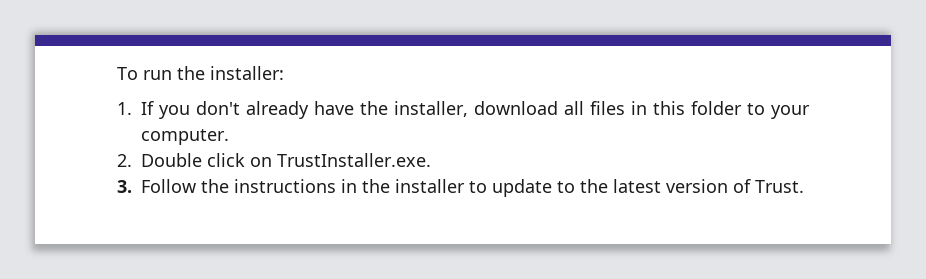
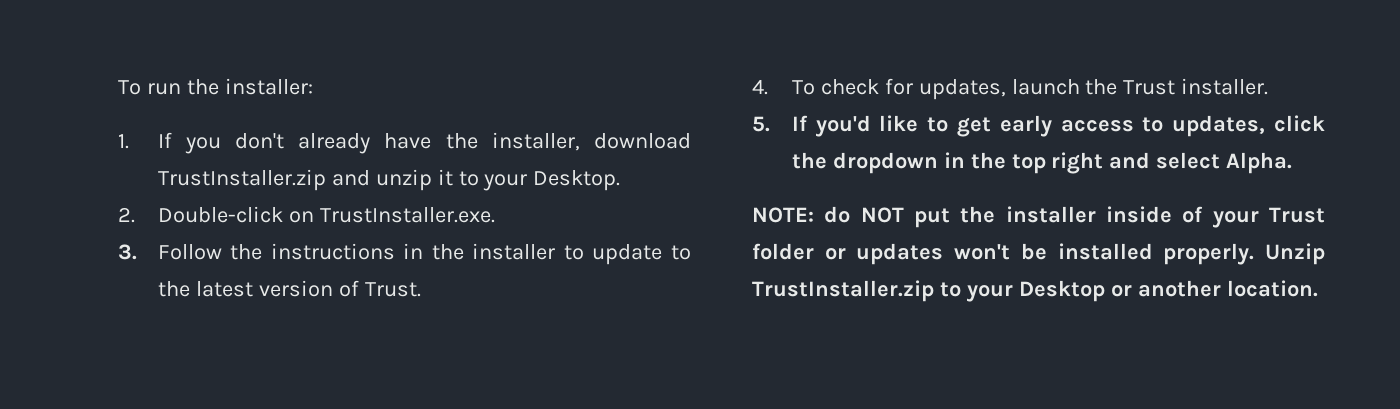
- 1. If you don't already have the installer, download all files in this folder to your computer.
+ 1. If you don't already have the installer, download TrustInstaller.zip and unzip it to your Desktop.
- 2. Double click on TrustInstaller.exe.
+ 2. Double-click on TrustInstaller.exe.
+ 4. To check for updates, launch the Trust installer.
+ 5. If you'd like to get early access to updates, click the dropdown in the top right and select Alpha.
+ NOTE: do NOT put the installer inside of your Trust folder or updates won't be installed properly. Unzip TrustInstaller.zip to your Desktop or another location.

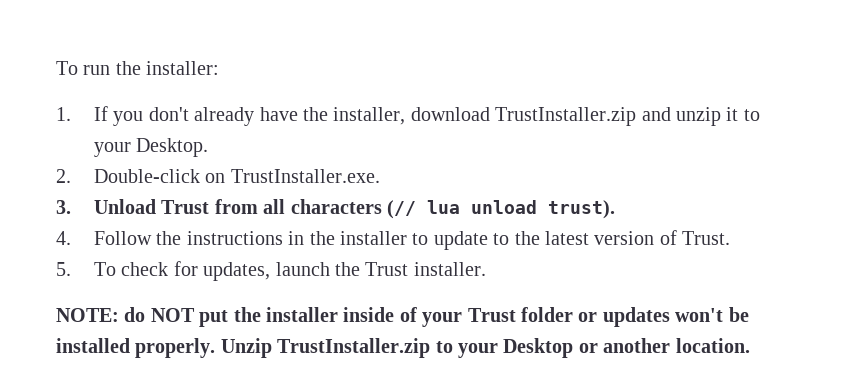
- 3. Follow the instructions in the installer to update to the latest version of Trust.
+ 3. Unload Trust from all characters (// lua unload trust).
+ 4. Follow the instructions in the installer to update to the latest version of Trust.
- 4. To check for updates, launch the Trust installer.
+ 5. To check for updates, launch the Trust installer.
- 5. If you'd like to get early access to updates, click the dropdown in the top right and select Alpha.

